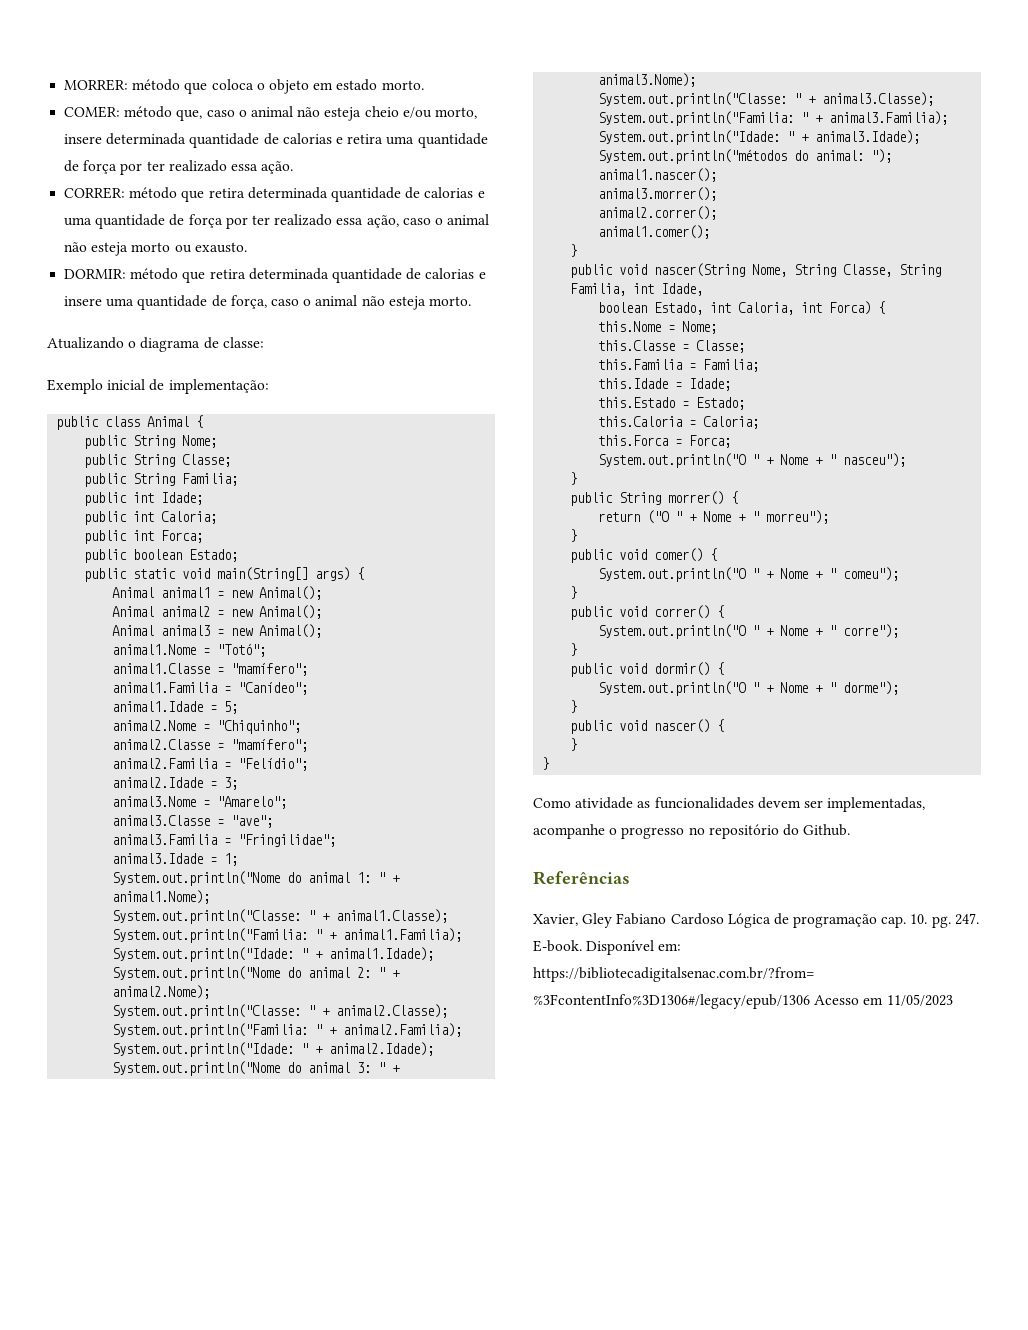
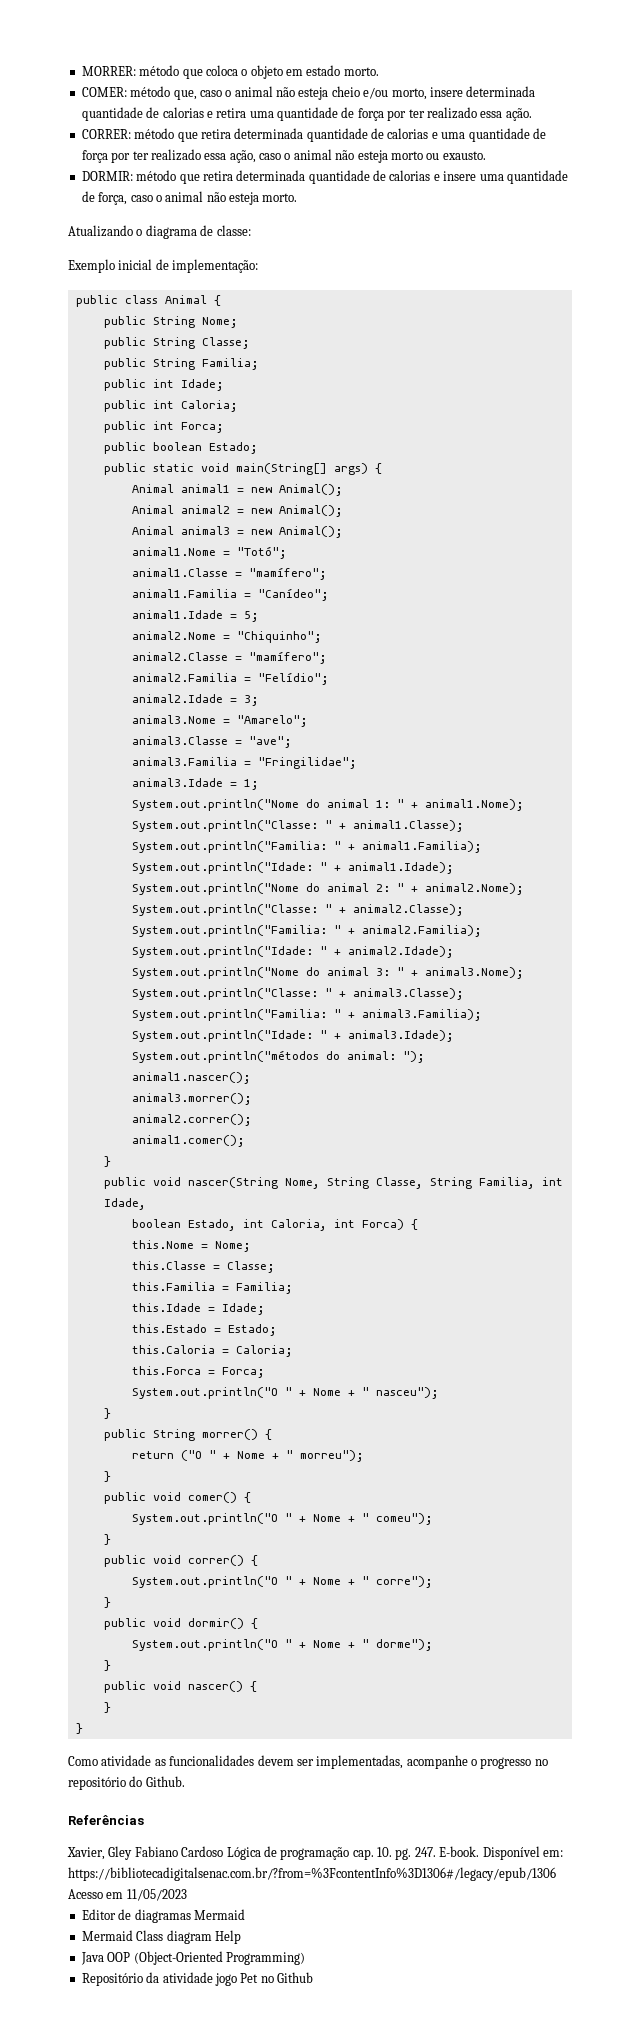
+ Editor de diagramas Mermaid
+ Mermaid Class diagram Help
+ Java OOP (Object-Oriented Programming)
+ Repositório da atividade jogo Pet no Github

